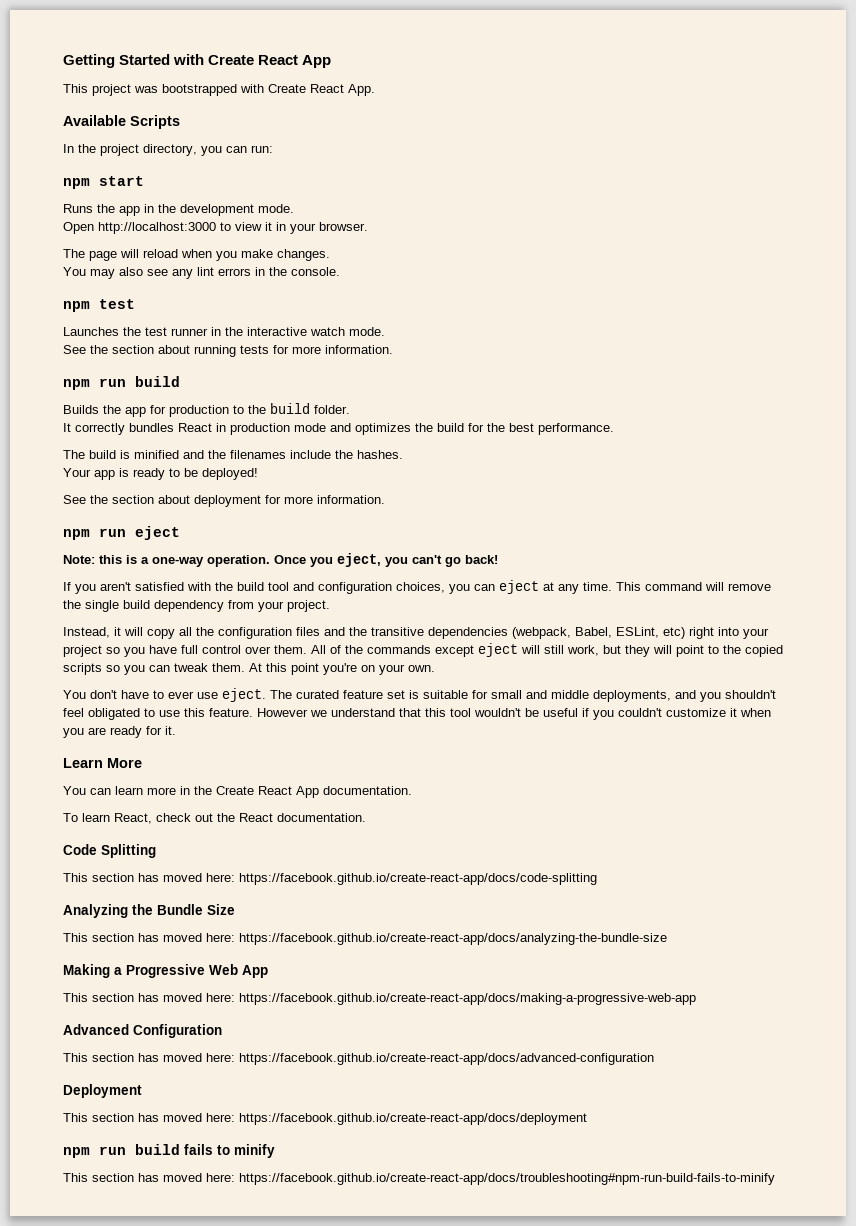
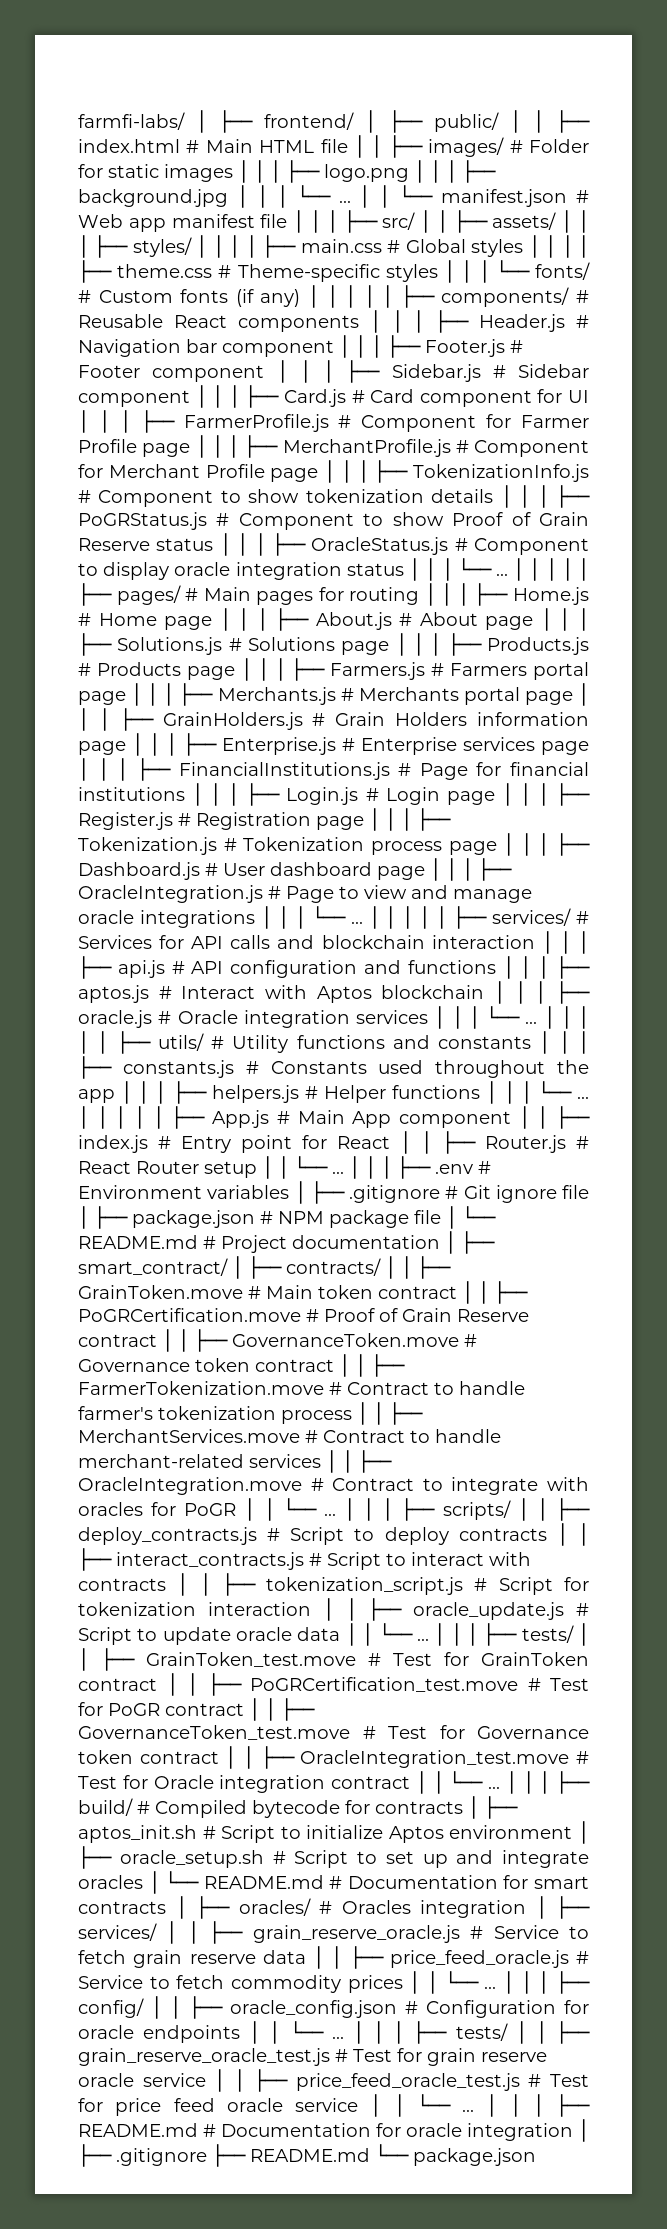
- Getting Started with Create React App
- This project was bootstrapped with Create React App.
- Available Scripts
- In the project directory, you can run:
- npm start
- Runs the app in the development mode.
- Open http://localhost:3000 to view it in your browser.
- The page will reload when you make changes.
- You may also see any lint errors in the console.
- npm test
- Launches the test runner in the interactive watch mode.
- See the section about running tests for more information.
- npm run build
- Builds the app for production to the build folder.
- It correctly bundles React in production mode and optimizes the build for the best performance.
- The build is minified and the filenames include the hashes.
- Your app is ready to be deployed!
- See the section about deployment for more information.
- npm run eject
- Note: this is a one-way operation. Once you eject, you can't go back!
- If you aren't satisfied with the build tool and configuration choices, you can eject at any time. This command will remove the single build dependency from your project.
- Instead, it will copy all the configuration files and the transitive dependencies (webpack, Babel, ESLint, etc) right into your project so you have full control over them. All of the commands except eject will still work, but they will point to the copied scripts so you can tweak them. At this point you're on your own.
- You don't have to ever use eject. The curated feature set is suitable for small and middle deployments, and you shouldn't feel obligated to use this feature. However we understand that this tool wouldn't be useful if you couldn't customize it when you are ready for it.
- Learn More
- You can learn more in the Create React App documentation.
- To learn React, check out the React documentation.
- Code Splitting
- This section has moved here: https://facebook.github.io/create-react-app/docs/code-splitting
- Analyzing the Bundle Size
- This section has moved here: https://facebook.github.io/create-react-app/docs/analyzing-the-bundle-size
- Making a Progressive Web App
- This section has moved here: https://facebook.github.io/create-react-app/docs/making-a-progressive-web-app
- Advanced Configuration
- This section has moved here: https://facebook.github.io/create-react-app/docs/advanced-configuration
- Deployment
- This section has moved here: https://facebook.github.io/create-react-app/docs/deployment
- npm run build fails to minify
- This section has moved here: https://facebook.github.io/create-react-app/docs/troubleshooting#npm-run-build-fails-to-minify
+ farmfi-labs/ │ ├── frontend/ │ ├── public/ │ │ ├── index.html # Main HTML file │ │ ├── images/ # Folder for static images │ │ │ ├── logo.png │ │ │ ├── background.jpg │ │ │ └── ... │ │ └── manifest.json # Web app manifest file │ │ │ ├── src/ │ │ ├── assets/ │ │ │ ├── styles/ │ │ │ │ ├── main.css # Global styles │ │ │ │ ├── theme.css # Theme-specific styles │ │ │ └── fonts/ # Custom fonts (if any) │ │ │ │ │ ├── components/ # Reusable React components │ │ │ ├── Header.js # Navigation bar component │ │ │ ├── Footer.js # Footer component │ │ │ ├── Sidebar.js # Sidebar component │ │ │ ├── Card.js # Card component for UI │ │ │ ├── FarmerProfile.js # Component for Farmer Profile page │ │ │ ├── MerchantProfile.js # Component for Merchant Profile page │ │ │ ├── TokenizationInfo.js # Component to show tokenization details │ │ │ ├── PoGRStatus.js # Component to show Proof of Grain Reserve status │ │ │ ├── OracleStatus.js # Component to display oracle integration status │ │ │ └── ... │ │ │ │ │ ├── pages/ # Main pages for routing │ │ │ ├── Home.js # Home page │ │ │ ├── About.js # About page │ │ │ ├── Solutions.js # Solutions page │ │ │ ├── Products.js # Products page │ │ │ ├── Farmers.js # Farmers portal page │ │ │ ├── Merchants.js # Merchants portal page │ │ │ ├── GrainHolders.js # Grain Holders information page │ │ │ ├── Enterprise.js # Enterprise services page │ │ │ ├── FinancialInstitutions.js # Page for financial institutions │ │ │ ├── Login.js # Login page │ │ │ ├── Register.js # Registration page │ │ │ ├── Tokenization.js # Tokenization process page │ │ │ ├── Dashboard.js # User dashboard page │ │ │ ├── OracleIntegration.js # Page to view and manage oracle integrations │ │ │ └── ... │ │ │ │ │ ├── services/ # Services for API calls and blockchain interaction │ │ │ ├── api.js # API configuration and functions │ │ │ ├── aptos.js # Interact with Aptos blockchain │ │ │ ├── oracle.js # Oracle integration services │ │ │ └── ... │ │ │ │ │ ├── utils/ # Utility functions and constants │ │ │ ├── constants.js # Constants used throughout the app │ │ │ ├── helpers.js # Helper functions │ │ │ └── ... │ │ │ │ │ ├── App.js # Main App component │ │ ├── index.js # Entry point for React │ │ ├── Router.js # React Router setup │ │ └── ... │ │ │ ├── .env # Environment variables │ ├── .gitignore # Git ignore file │ ├── package.json # NPM package file │ └── README.md # Project documentation │ ├── smart_contract/ │ ├── contracts/ │ │ ├── GrainToken.move # Main token contract │ │ ├── PoGRCertification.move # Proof of Grain Reserve contract │ │ ├── GovernanceToken.move # Governance token contract │ │ ├── FarmerTokenization.move # Contract to handle farmer's tokenization process │ │ ├── MerchantServices.move # Contract to handle merchant-related services │ │ ├── OracleIntegration.move # Contract to integrate with oracles for PoGR │ │ └── ... │ │ │ ├── scripts/ │ │ ├── deploy_contracts.js # Script to deploy contracts │ │ ├── interact_contracts.js # Script to interact with contracts │ │ ├── tokenization_script.js # Script for tokenization interaction │ │ ├── oracle_update.js # Script to update oracle data │ │ └── ... │ │ │ ├── tests/ │ │ ├── GrainToken_test.move # Test for GrainToken contract │ │ ├── PoGRCertification_test.move # Test for PoGR contract │ │ ├── GovernanceToken_test.move # Test for Governance token contract │ │ ├── OracleIntegration_test.move # Test for Oracle integration contract │ │ └── ... │ │ │ ├── build/ # Compiled bytecode for contracts │ ├── aptos_init.sh # Script to initialize Aptos environment │ ├── oracle_setup.sh # Script to set up and integrate oracles │ └── README.md # Documentation for smart contracts │ ├── oracles/ # Oracles integration │ ├── services/ │ │ ├── grain_reserve_oracle.js # Service to fetch grain reserve data │ │ ├── price_feed_oracle.js # Service to fetch commodity prices │ │ └── ... │ │ │ ├── config/ │ │ ├── oracle_config.json # Configuration for oracle endpoints │ │ └── ... │ │ │ ├── tests/ │ │ ├── grain_reserve_oracle_test.js # Test for grain reserve oracle service │ │ ├── price_feed_oracle_test.js # Test for price feed oracle service │ │ └── ... │ │ │ ├── README.md # Documentation for oracle integration │ ├── .gitignore ├── README.md └── package.json

